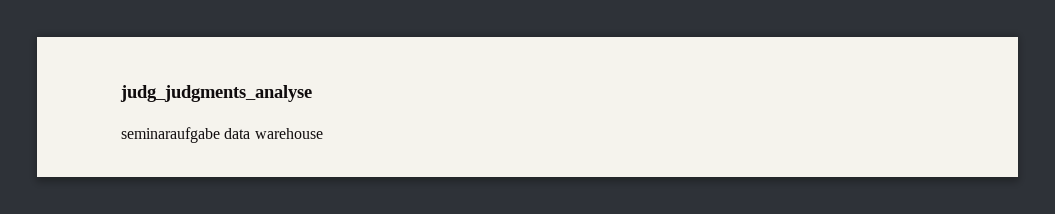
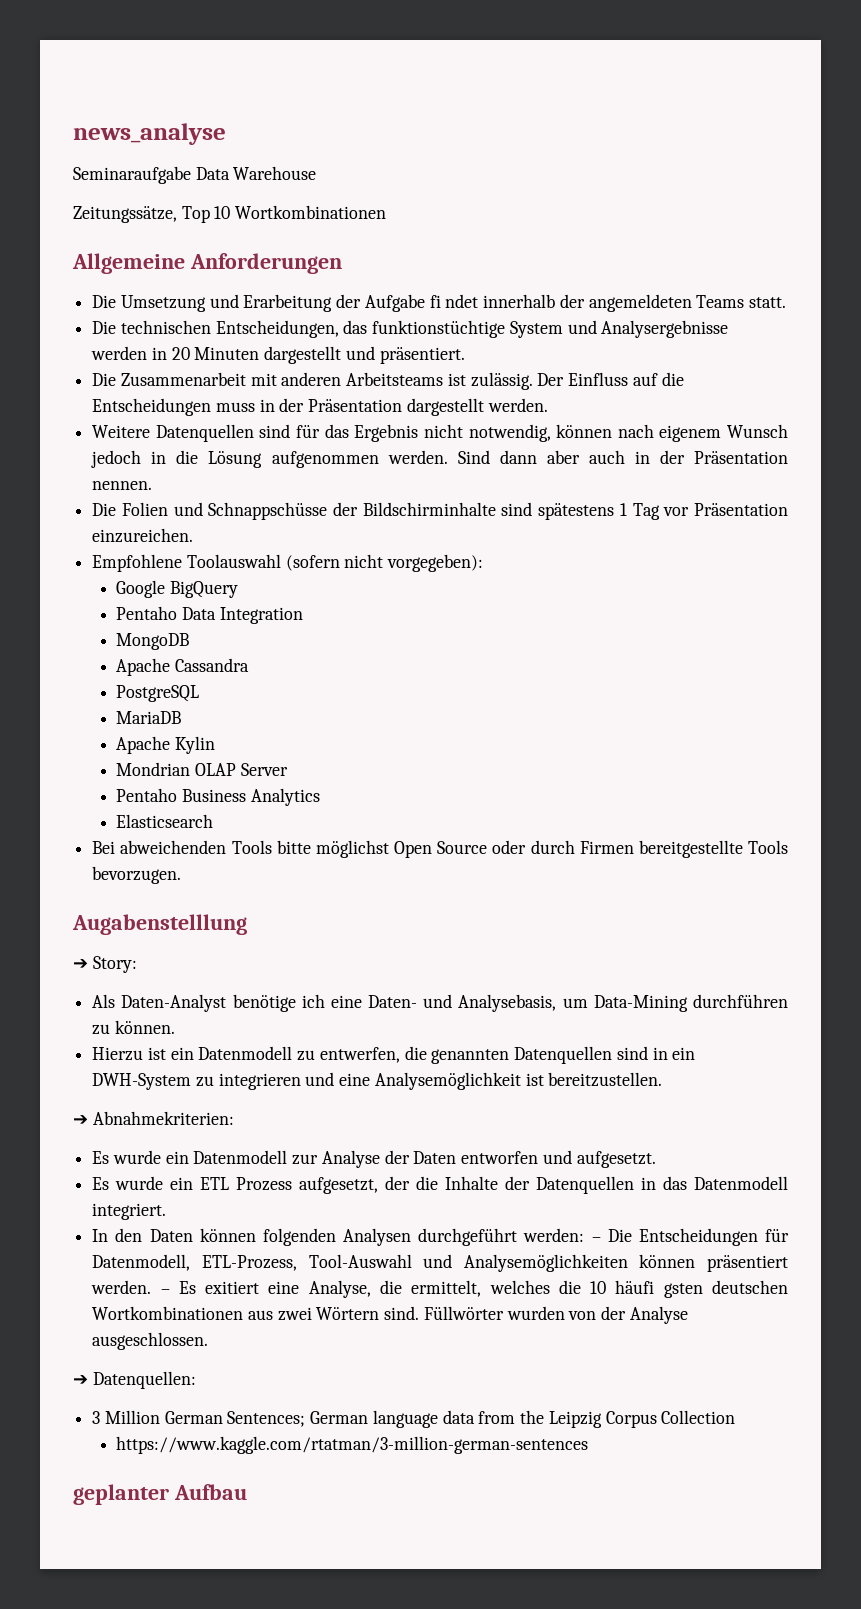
- judg_judgments_analyse
- seminaraufgabe data warehouse
+ news_analyse
+ Seminaraufgabe Data Warehouse
+ Zeitungssätze, Top 10 Wortkombinationen
+ Allgemeine Anforderungen
+ Die Umsetzung und Erarbeitung der Aufgabe fi ndet innerhalb der angemeldeten Teams statt.
+ Die technischen Entscheidungen, das funktionstüchtige System und Analysergebnisse werden in 20 Minuten dargestellt und präsentiert.
+ Die Zusammenarbeit mit anderen Arbeitsteams ist zulässig. Der Einfluss auf die Entscheidungen muss in der Präsentation dargestellt werden.
+ Weitere Datenquellen sind für das Ergebnis nicht notwendig, können nach eigenem Wunsch jedoch in die Lösung aufgenommen werden. Sind dann aber auch in der Präsentation nennen.
+ Die Folien und Schnappschüsse der Bildschirminhalte sind spätestens 1 Tag vor Präsentation einzureichen.
+ Empfohlene Toolauswahl (sofern nicht vorgegeben):
+ Google BigQuery
+ Pentaho Data Integration
+ MongoDB
+ Apache Cassandra
+ PostgreSQL
+ MariaDB
+ Apache Kylin
+ Mondrian OLAP Server
+ Pentaho Business Analytics
+ Elasticsearch
+ Bei abweichenden Tools bitte möglichst Open Source oder durch Firmen bereitgestellte Tools bevorzugen.
+ Augabenstelllung
+ ➔ Story:
+ Als Daten-Analyst benötige ich eine Daten- und Analysebasis, um Data-Mining durchführen zu können.
+ Hierzu ist ein Datenmodell zu entwerfen, die genannten Datenquellen sind in ein DWH-System zu integrieren und eine Analysemöglichkeit ist bereitzustellen.
+ ➔ Abnahmekriterien:
+ Es wurde ein Datenmodell zur Analyse der Daten entworfen und aufgesetzt.
+ Es wurde ein ETL Prozess aufgesetzt, der die Inhalte der Datenquellen in das Datenmodell integriert.
+ In den Daten können folgenden Analysen durchgeführt werden: – Die Entscheidungen für Datenmodell, ETL-Prozess, Tool-Auswahl und Analysemöglichkeiten können präsentiert werden. – Es exitiert eine Analyse, die ermittelt, welches die 10 häufi gsten deutschen Wortkombinationen aus zwei Wörtern sind. Füllwörter wurden von der Analyse ausgeschlossen.
+ ➔ Datenquellen:
+ 3 Million German Sentences; German language data from the Leipzig Corpus Collection
+ https://www.kaggle.com/rtatman/3-million-german-sentences
+ geplanter Aufbau

